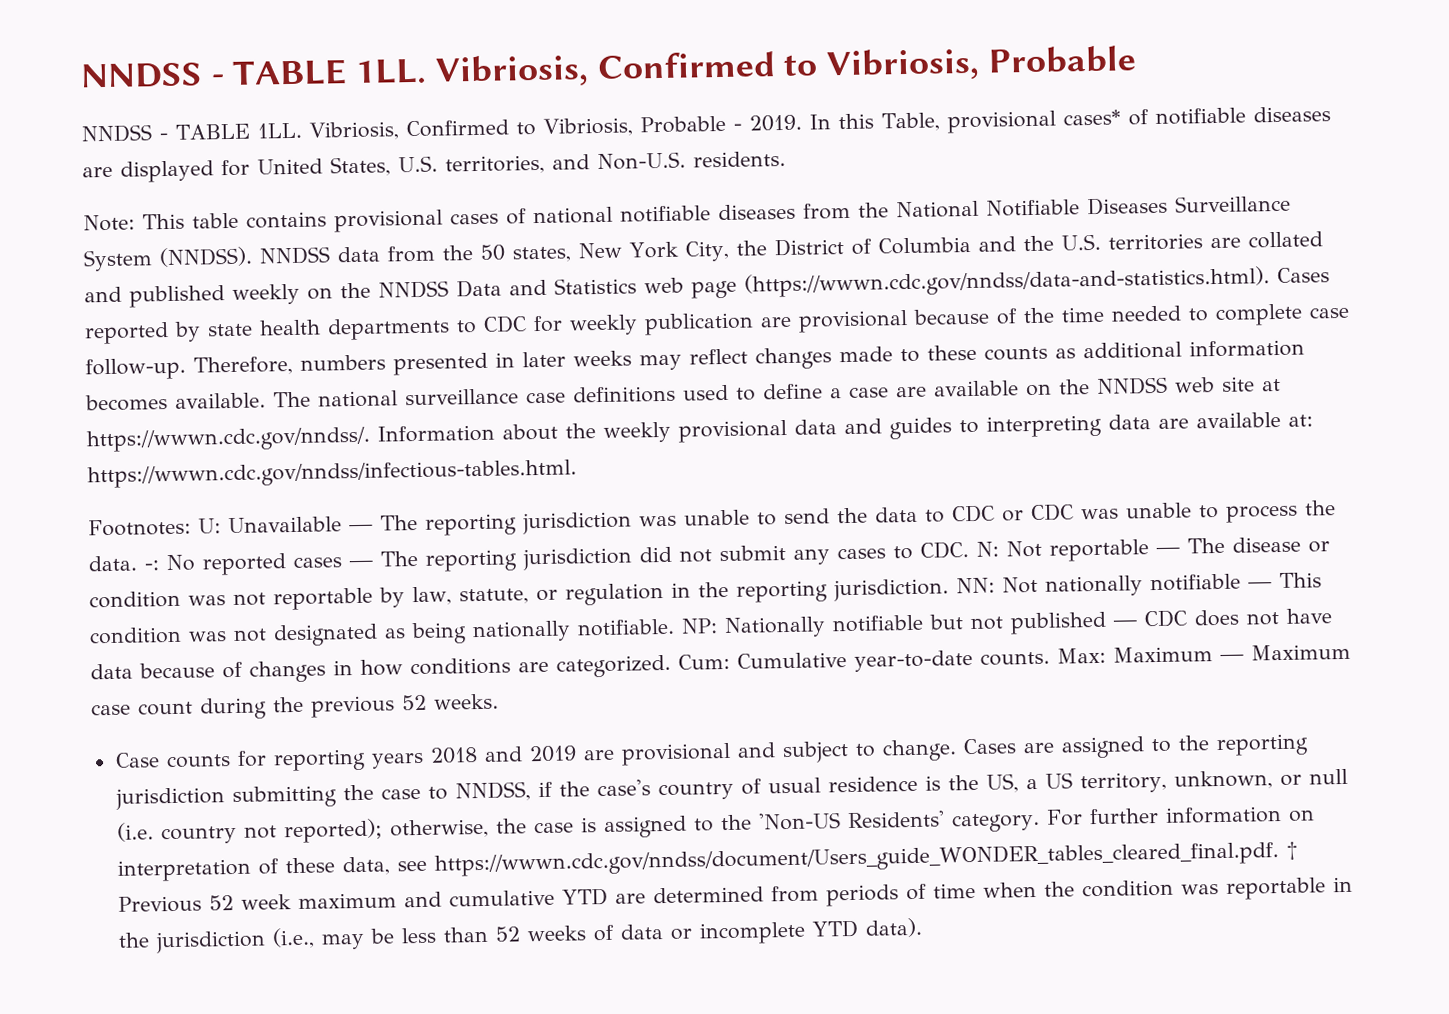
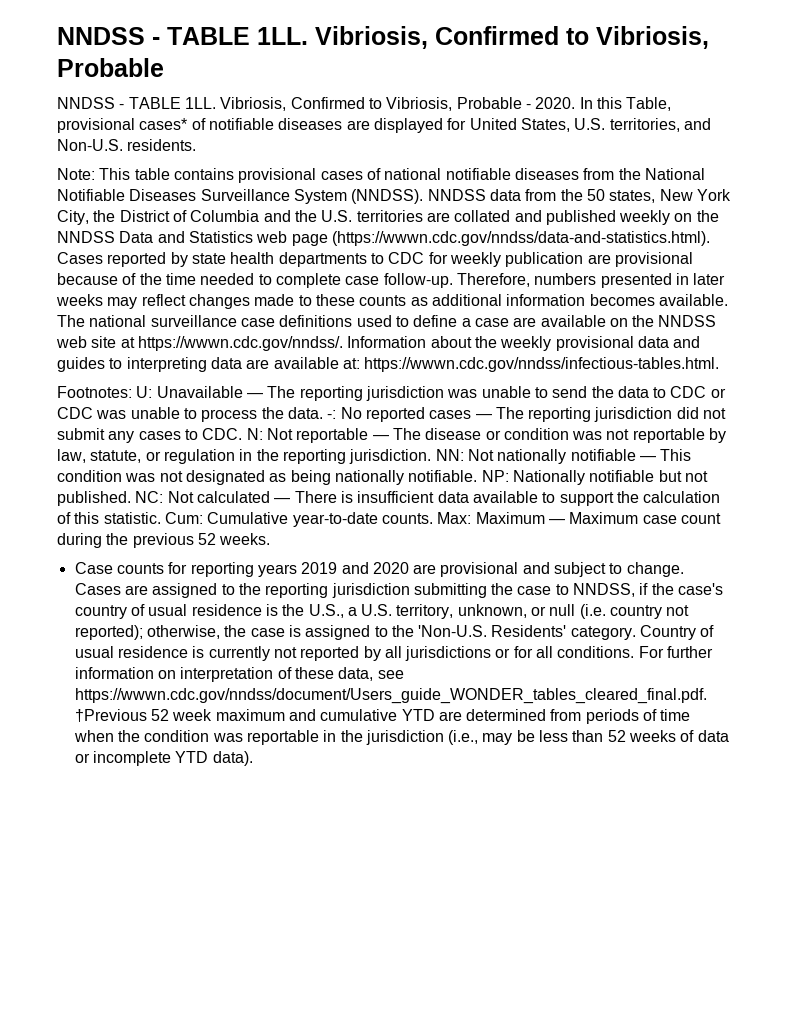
- Vibriosis, Confirmed to Vibriosis, Probable - 2019.
+ Vibriosis, Confirmed to Vibriosis, Probable - 2020.
- NP: Nationally notifiable but not published — CDC does not have data because of changes in how conditions are categorized.
+ NP: Nationally notifiable but not published. NC: Not calculated — There is insufficient data available to support the calculation of this statistic.
- Case counts for reporting years 2018 and 2019 are provisional and subject to change.
+ Case counts for reporting years 2019 and 2020 are provisional and subject to change.
- Cases are assigned to the reporting jurisdiction submitting the case to NNDSS, if the case's country of usual residence is the US, a US territory, unknown, or null (i.e. country not reported); otherwise, the case is assigned to the 'Non-US Residents' category.
+ Cases are assigned to the reporting jurisdiction submitting the case to NNDSS, if the case's country of usual residence is the U.S., a U.S. territory, unknown, or null (i.e. country not reported); otherwise, the case is assigned to the 'Non-U.S. Residents' category.
+ Country of usual residence is currently not reported by all jurisdictions or for all conditions.
- For further information on interpretation of these data, see https://wwwn.cdc.gov/nndss/document/Users_guide_WONDER_tables_cleared_final.pdf. † Previous 52 week maximum and cumulative YTD are determined from periods of time when the condition was reportable in the jurisdiction (i.e., may be less than 52 weeks of data or incomplete YTD data).
+ For further information on interpretation of these data, see https://wwwn.cdc.gov/nndss/document/Users_guide_WONDER_tables_cleared_final.pdf. †Previous 52 week maximum and cumulative YTD are determined from periods of time when the condition was reportable in the jurisdiction (i.e., may be less than 52 weeks of data or incomplete YTD data).

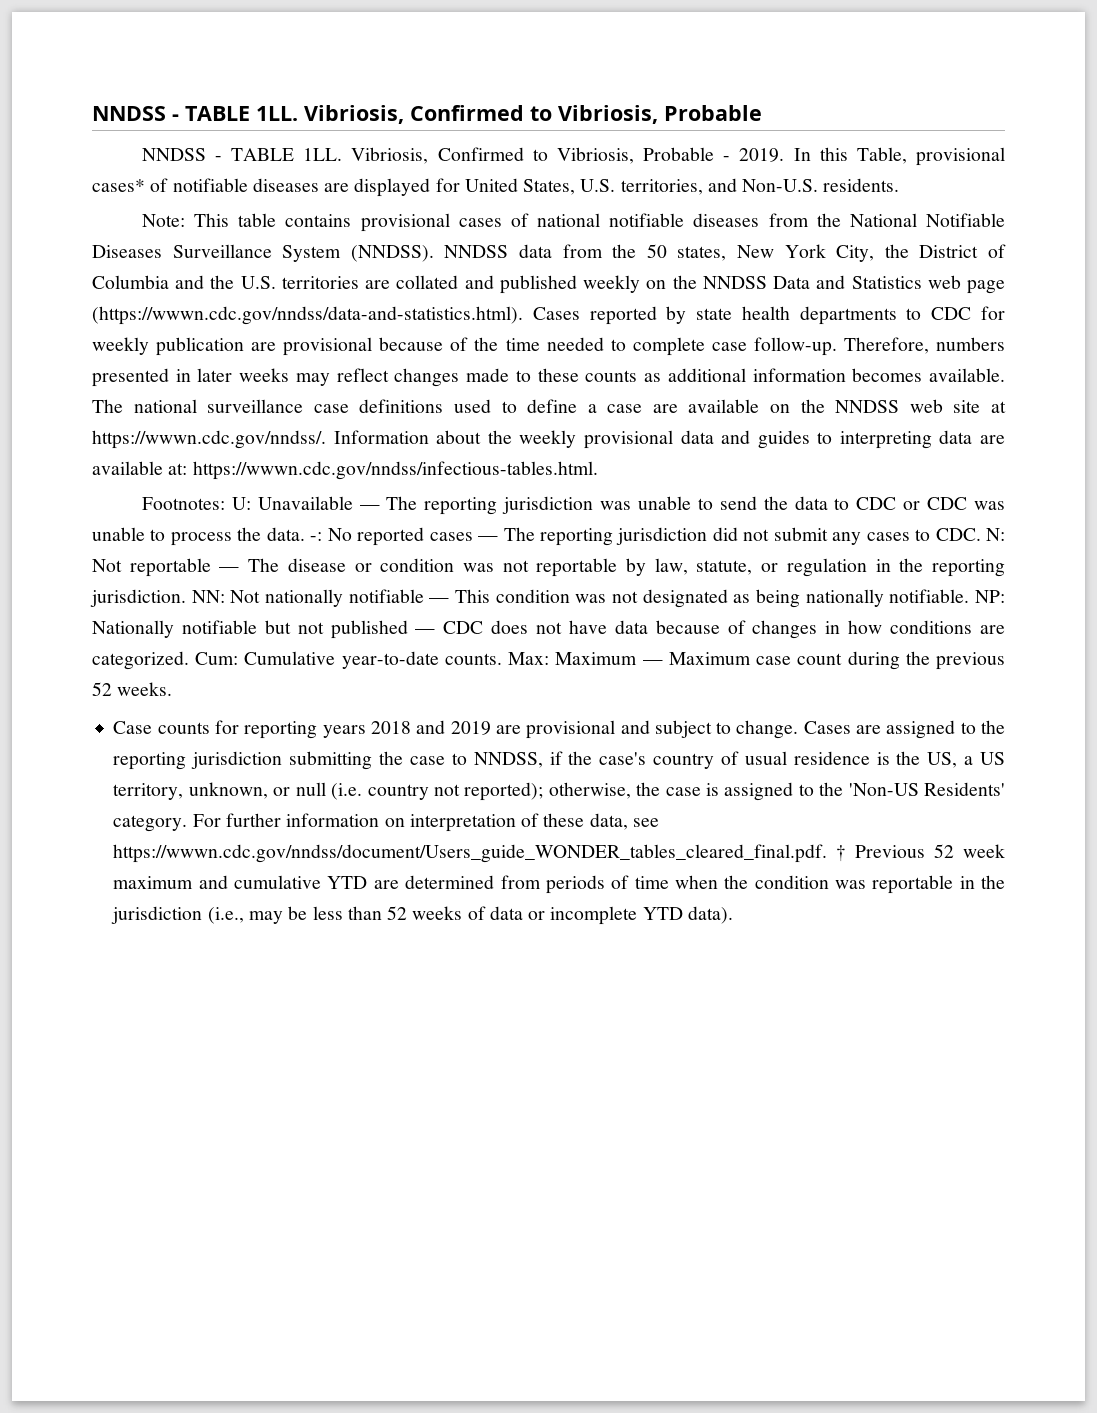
- Vibriosis, Confirmed to Vibriosis, Probable - 2020.
+ Vibriosis, Confirmed to Vibriosis, Probable - 2019.
- NP: Nationally notifiable but not published. NC: Not calculated — There is insufficient data available to support the calculation of this statistic.
+ NP: Nationally notifiable but not published — CDC does not have data because of changes in how conditions are categorized.
- Case counts for reporting years 2019 and 2020 are provisional and subject to change.
+ Case counts for reporting years 2018 and 2019 are provisional and subject to change.
- Cases are assigned to the reporting jurisdiction submitting the case to NNDSS, if the case's country of usual residence is the U.S., a U.S. territory, unknown, or null (i.e. country not reported); otherwise, the case is assigned to the 'Non-U.S. Residents' category.
+ Cases are assigned to the reporting jurisdiction submitting the case to NNDSS, if the case's country of usual residence is the US, a US territory, unknown, or null (i.e. country not reported); otherwise, the case is assigned to the 'Non-US Residents' category.
- Country of usual residence is currently not reported by all jurisdictions or for all conditions.
- For further information on interpretation of these data, see https://wwwn.cdc.gov/nndss/document/Users_guide_WONDER_tables_cleared_final.pdf. †Previous 52 week maximum and cumulative YTD are determined from periods of time when the condition was reportable in the jurisdiction (i.e., may be less than 52 weeks of data or incomplete YTD data).
+ For further information on interpretation of these data, see https://wwwn.cdc.gov/nndss/document/Users_guide_WONDER_tables_cleared_final.pdf. † Previous 52 week maximum and cumulative YTD are determined from periods of time when the condition was reportable in the jurisdiction (i.e., may be less than 52 weeks of data or incomplete YTD data).

